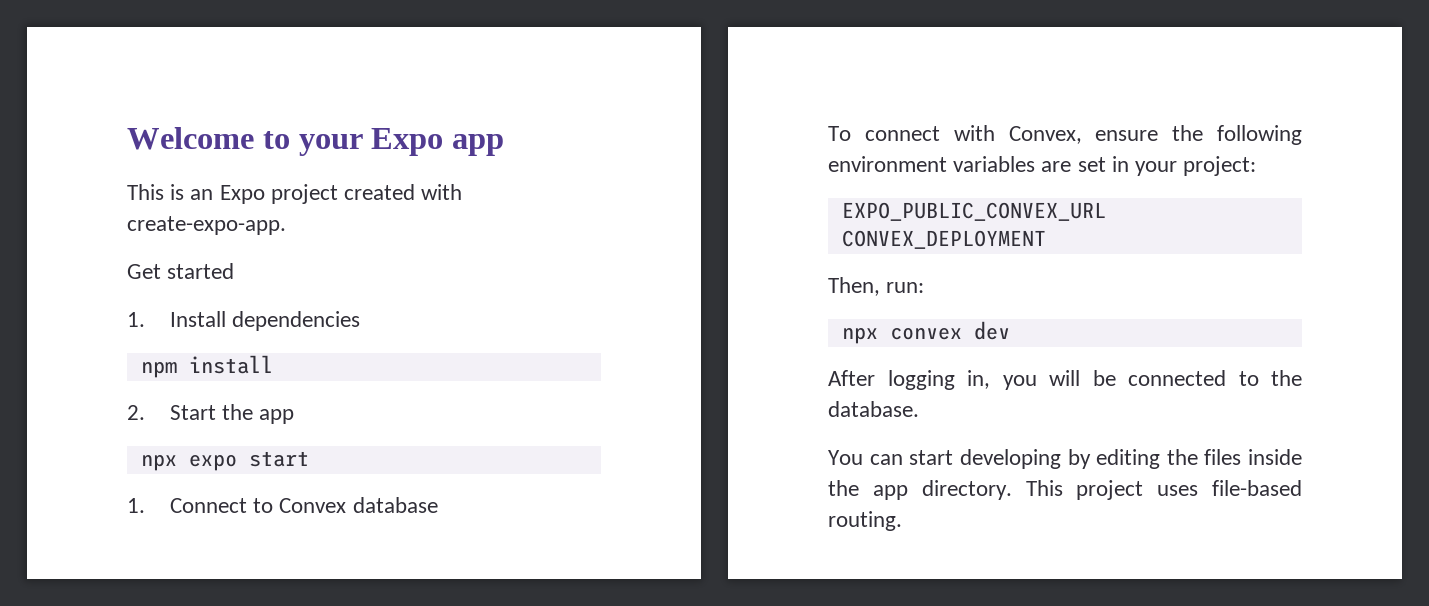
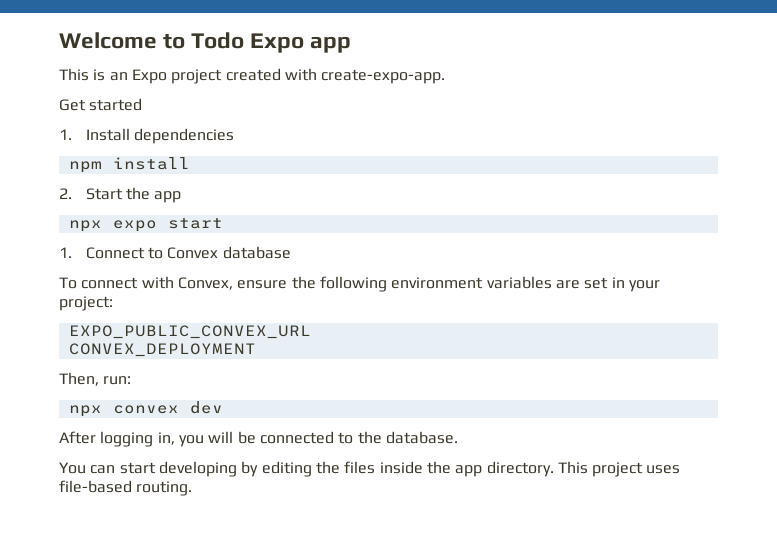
- Welcome to your Expo app
+ Welcome to Todo Expo app

